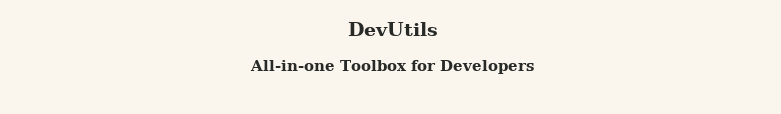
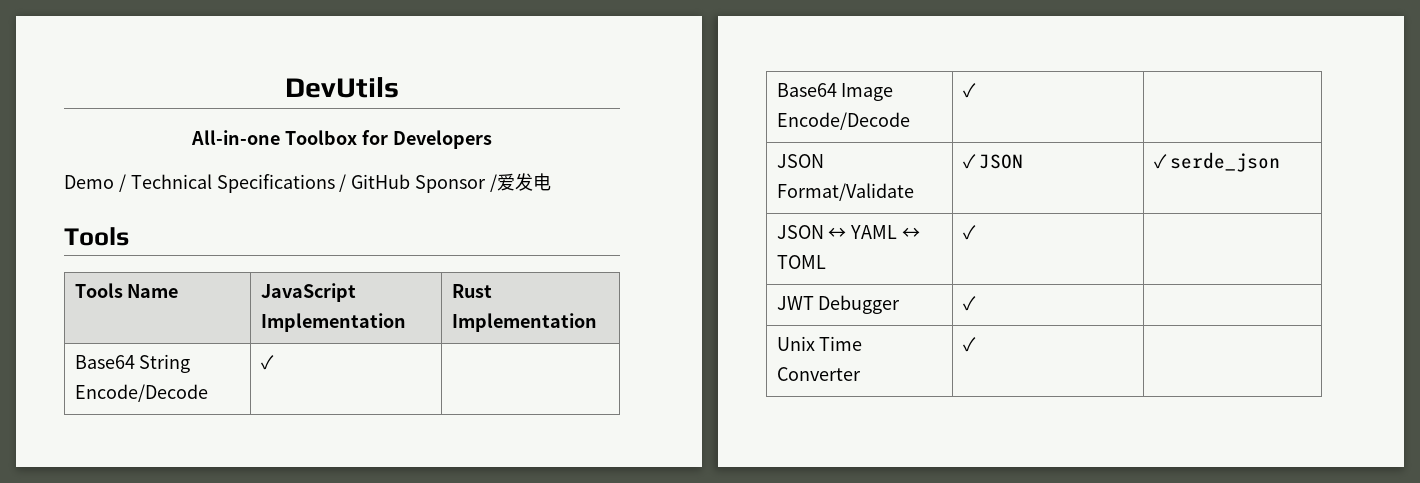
+ Demo / Technical Specifications / GitHub Sponsor /爱发电
+ Tools
+ Tools Name | JavaScript Implementation | Rust Implementation
+ Base64 String Encode/Decode | ✓ |
+ Base64 Image Encode/Decode | ✓ |
+ JSON Format/Validate | ✓ JSON | ✓ serde_json
+ JSON ↔ YAML ↔ TOML | ✓ |
+ JWT Debugger | ✓ |
+ Unix Time Converter | ✓ |

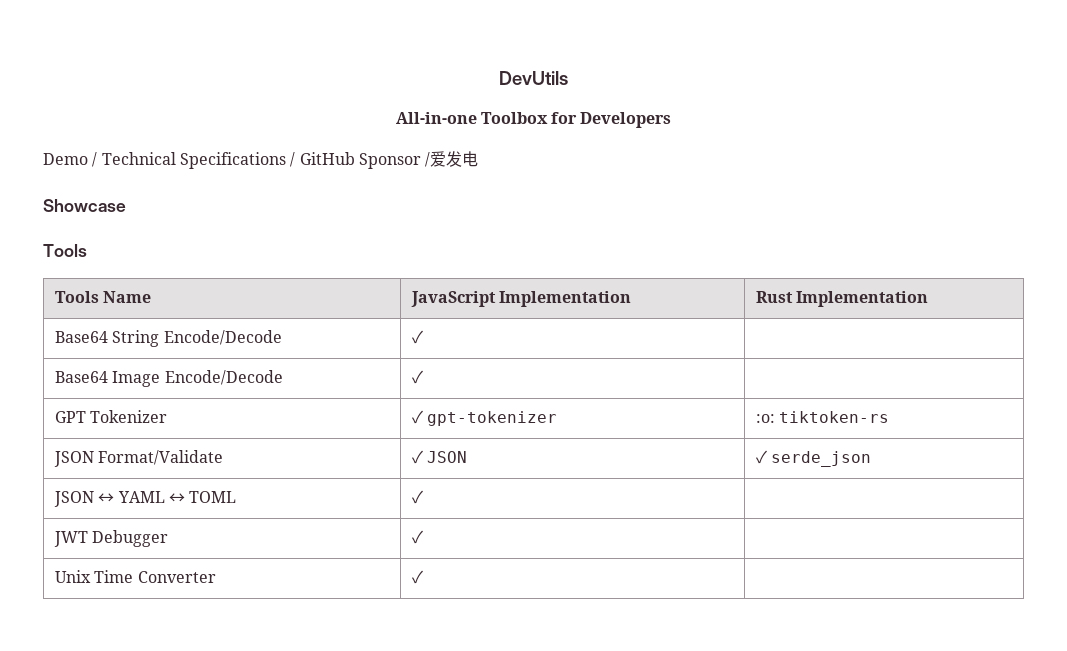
+ Showcase
+ GPT Tokenizer | ✓ gpt-tokenizer | :o: tiktoken-rs

